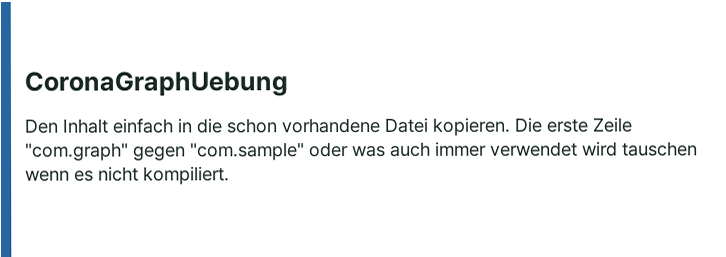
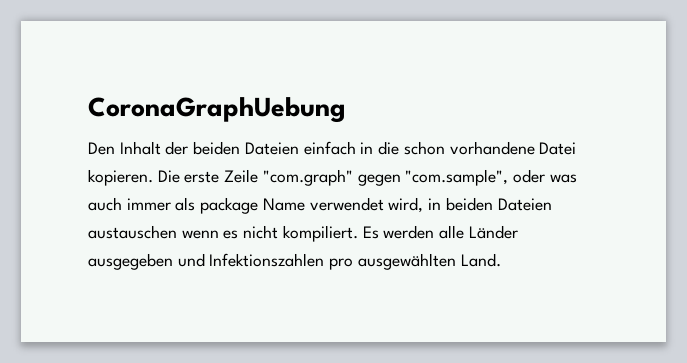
- Den Inhalt einfach in die schon vorhandene Datei kopieren.
+ Den Inhalt der beiden Dateien einfach in die schon vorhandene Datei kopieren.
- Die erste Zeile "com.graph" gegen "com.sample" oder was auch immer verwendet wird tauschen wenn es nicht kompiliert.
+ Die erste Zeile "com.graph" gegen "com.sample", oder was auch immer als package Name verwendet wird, in beiden Dateien austauschen wenn es nicht kompiliert. Es werden alle Länder ausgegeben und Infektionszahlen pro ausgewählten Land.

